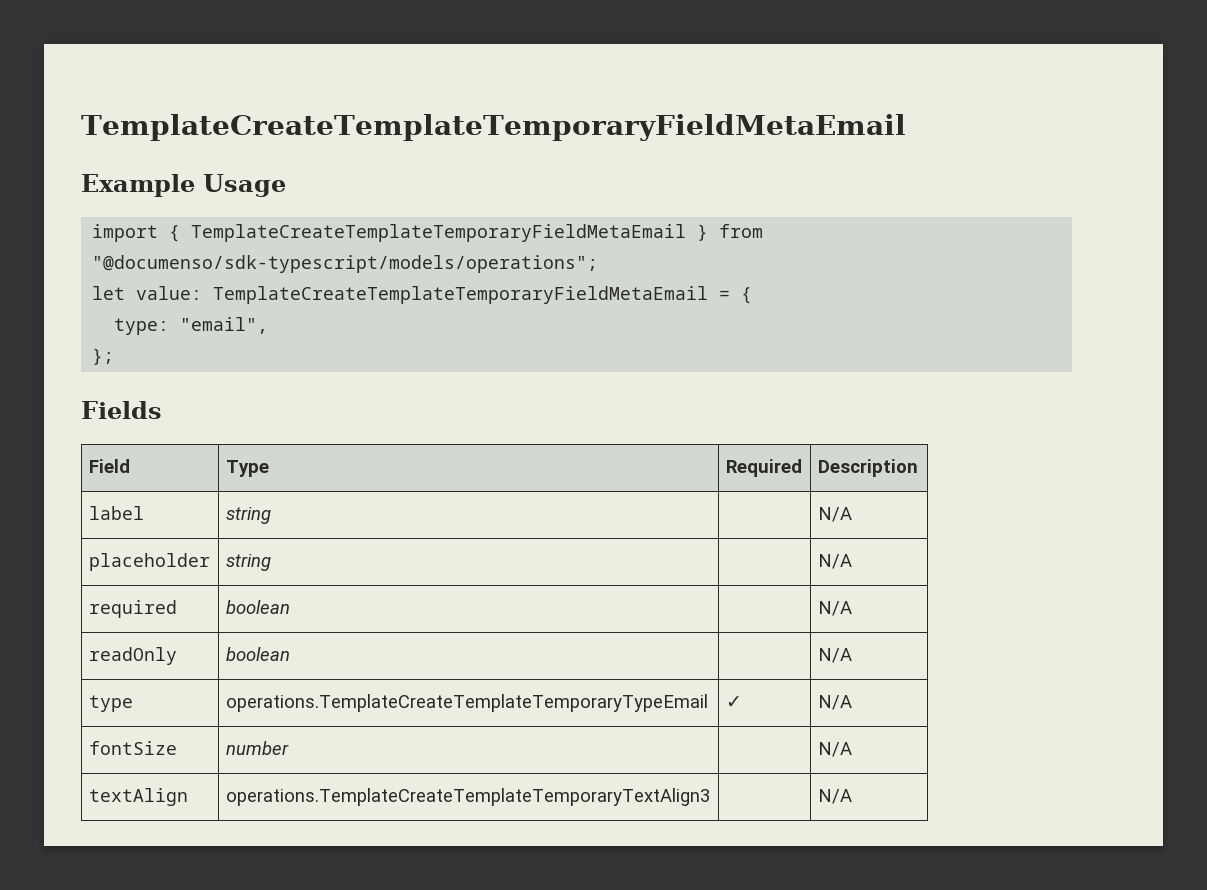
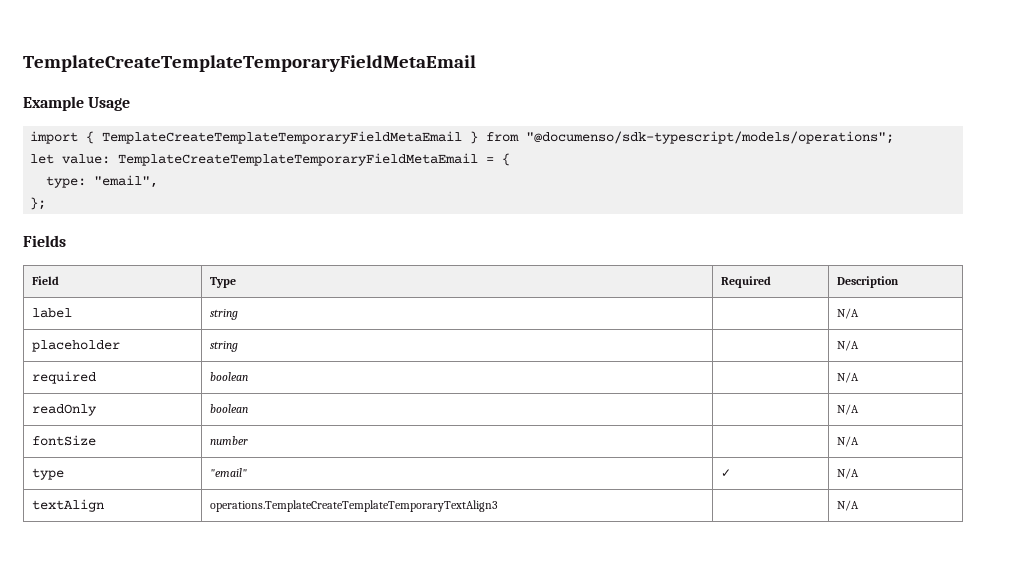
- type | operations.TemplateCreateTemplateTemporaryTypeEmail | ✓ | N/A
+ type | "email" | ✓ | N/A

